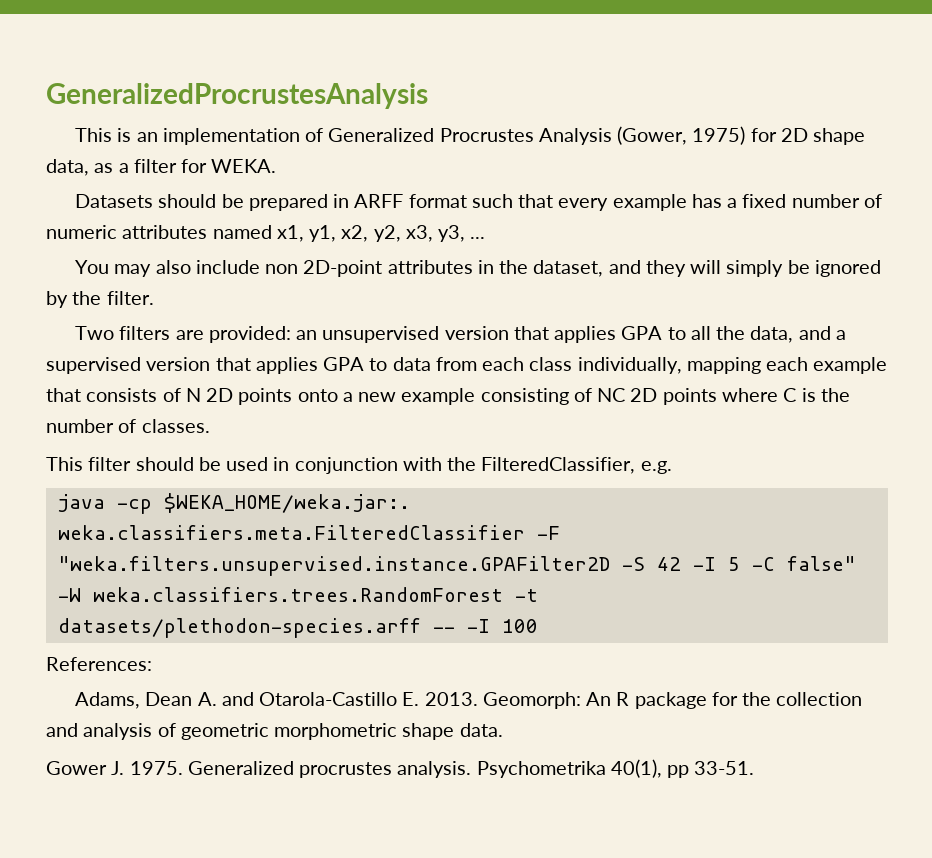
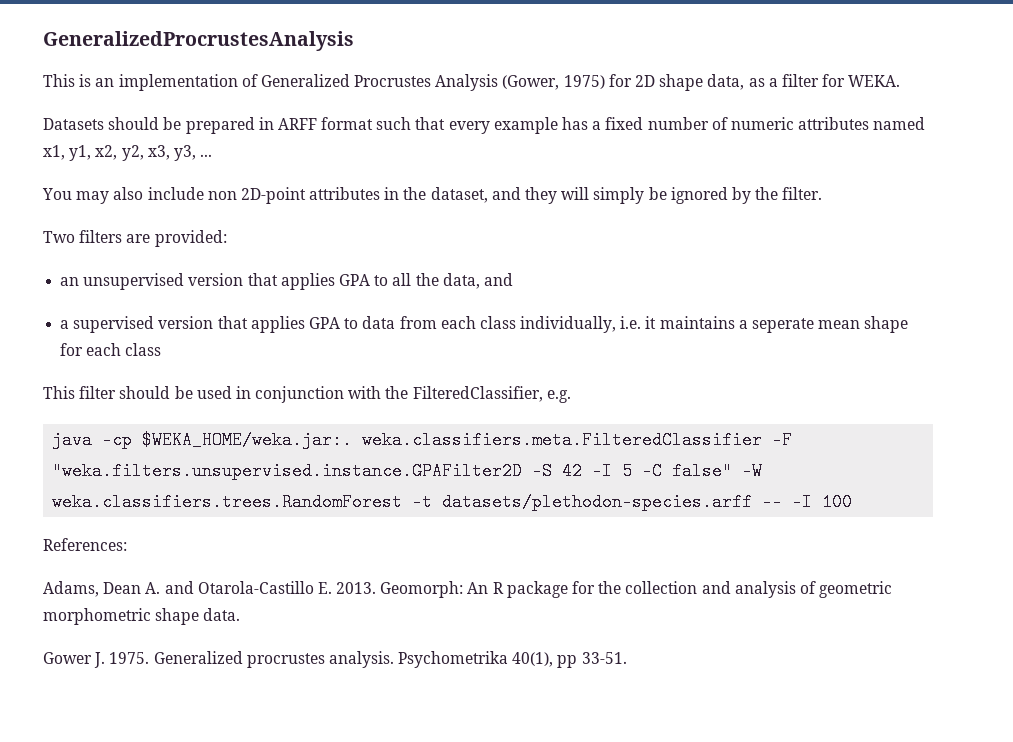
- Two filters are provided: an unsupervised version that applies GPA to all the data, and a supervised version that applies GPA to data from each class individually, mapping each example that consists of N 2D points onto a new example consisting of NC 2D points where C is the number of classes.
+ Two filters are provided:
+ an unsupervised version that applies GPA to all the data, and
+ a supervised version that applies GPA to data from each class individually, i.e. it maintains a seperate mean shape for each class

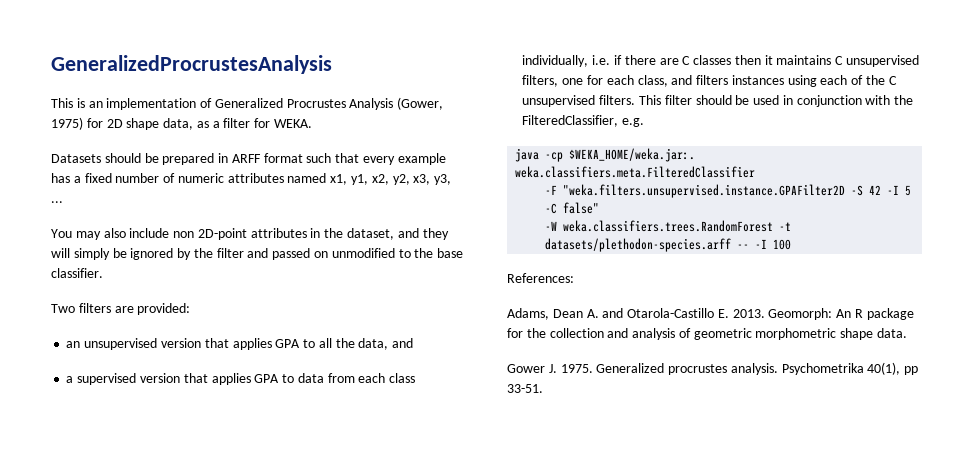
- You may also include non 2D-point attributes in the dataset, and they will simply be ignored by the filter.
+ You may also include non 2D-point attributes in the dataset, and they will simply be ignored by the filter and passed on unmodified to the base classifier.
- a supervised version that applies GPA to data from each class individually, i.e. it maintains a seperate mean shape for each class
- This filter should be used in conjunction with the FilteredClassifier, e.g.
+ a supervised version that applies GPA to data from each class individually, i.e. if there are C classes then it maintains C unsupervised filters, one for each class, and filters instances using each of the C unsupervised filters. This filter should be used in conjunction with the FilteredClassifier, e.g.
- java -cp $WEKA_HOME/weka.jar:. weka.classifiers.meta.FilteredClassifier -F "weka.filters.unsupervised.instance.GPAFilter2D -S 42 -I 5 -C false" -W weka.classifiers.trees.RandomForest -t datasets/plethodon-species.arff -- -I 100
+ java -cp $WEKA_HOME/weka.jar:. weka.classifiers.meta.FilteredClassifier
+ -F "weka.filters.unsupervised.instance.GPAFilter2D -S 42 -I 5 -C false"
+ -W weka.classifiers.trees.RandomForest -t datasets/plethodon-species.arff -- -I 100

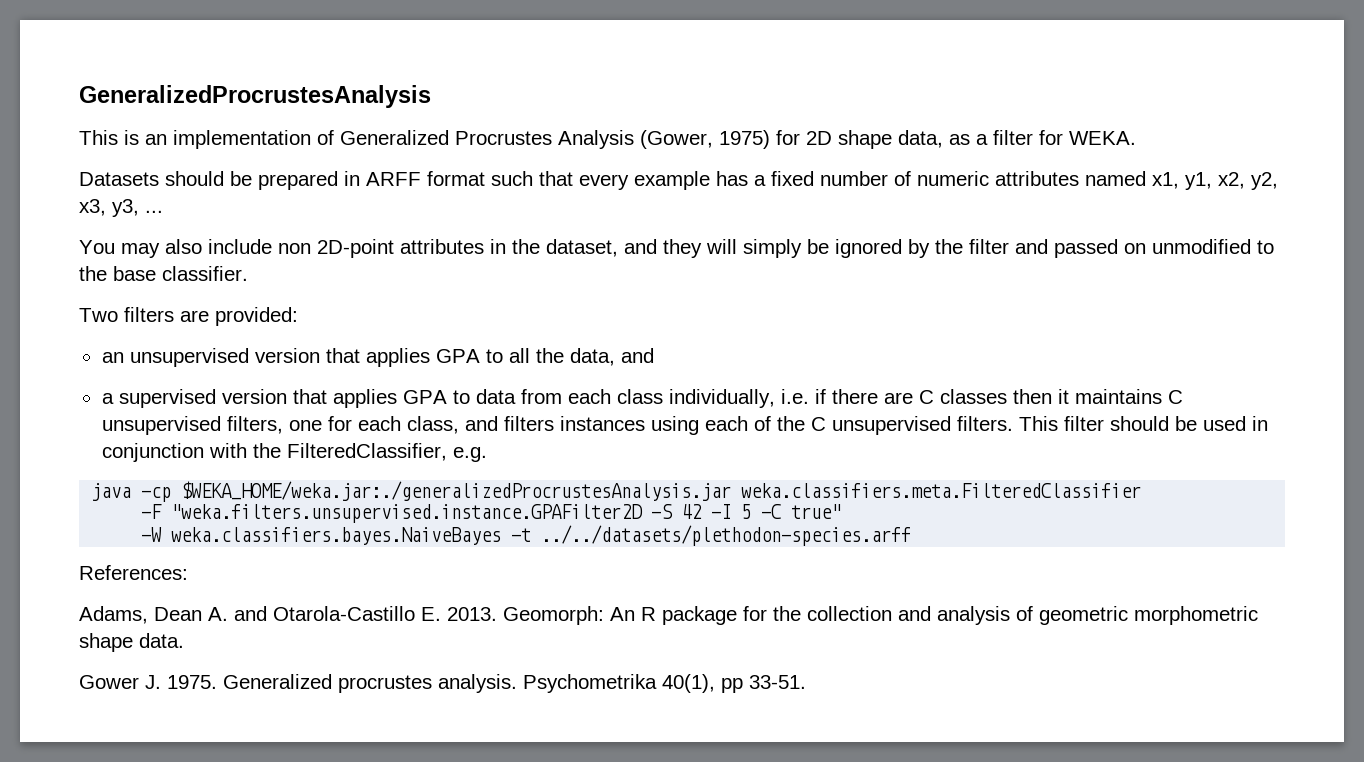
- java -cp $WEKA_HOME/weka.jar:. weka.classifiers.meta.FilteredClassifier
+ java -cp $WEKA_HOME/weka.jar:./generalizedProcrustesAnalysis.jar weka.classifiers.meta.FilteredClassifier
- -F "weka.filters.unsupervised.instance.GPAFilter2D -S 42 -I 5 -C false"
+ -F "weka.filters.unsupervised.instance.GPAFilter2D -S 42 -I 5 -C true"
- -W weka.classifiers.trees.RandomForest -t datasets/plethodon-species.arff -- -I 100
+ -W weka.classifiers.bayes.NaiveBayes -t ../../datasets/plethodon-species.arff

